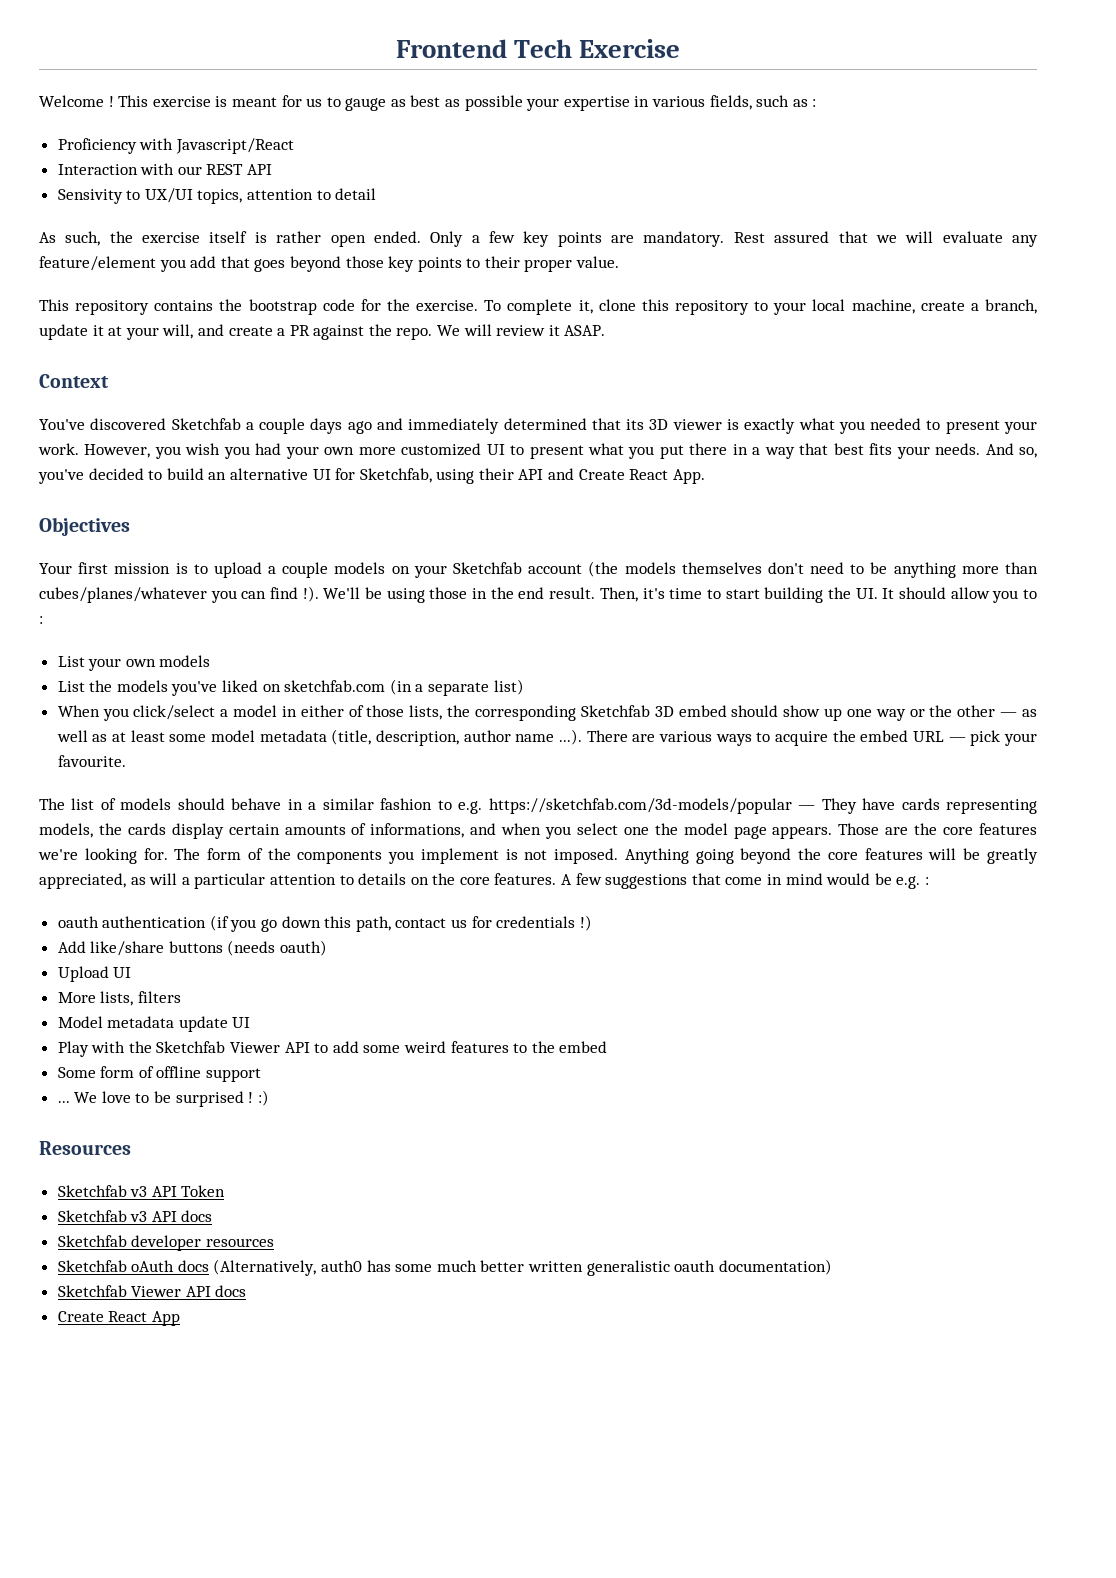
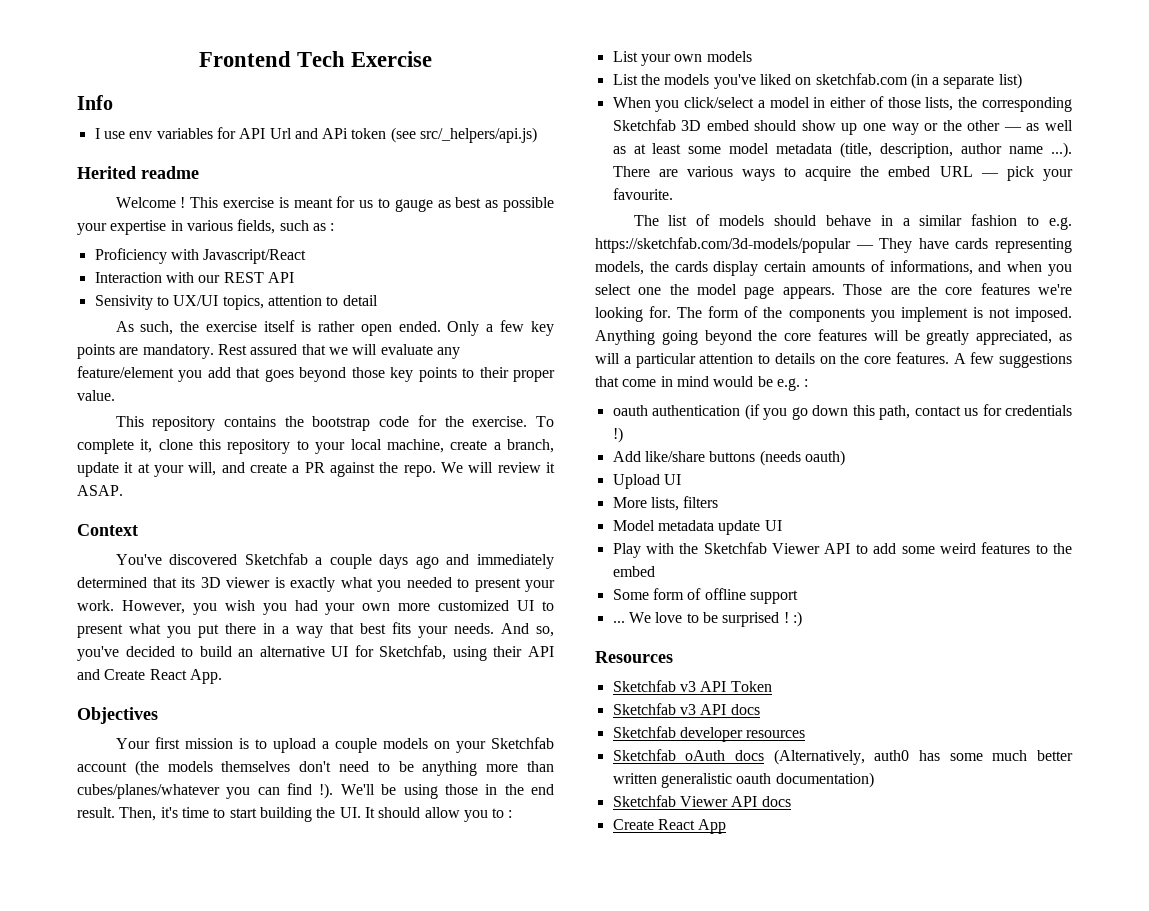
+ Info
+ I use env variables for API Url and APi token (see src/_helpers/api.js)
+ Herited readme

